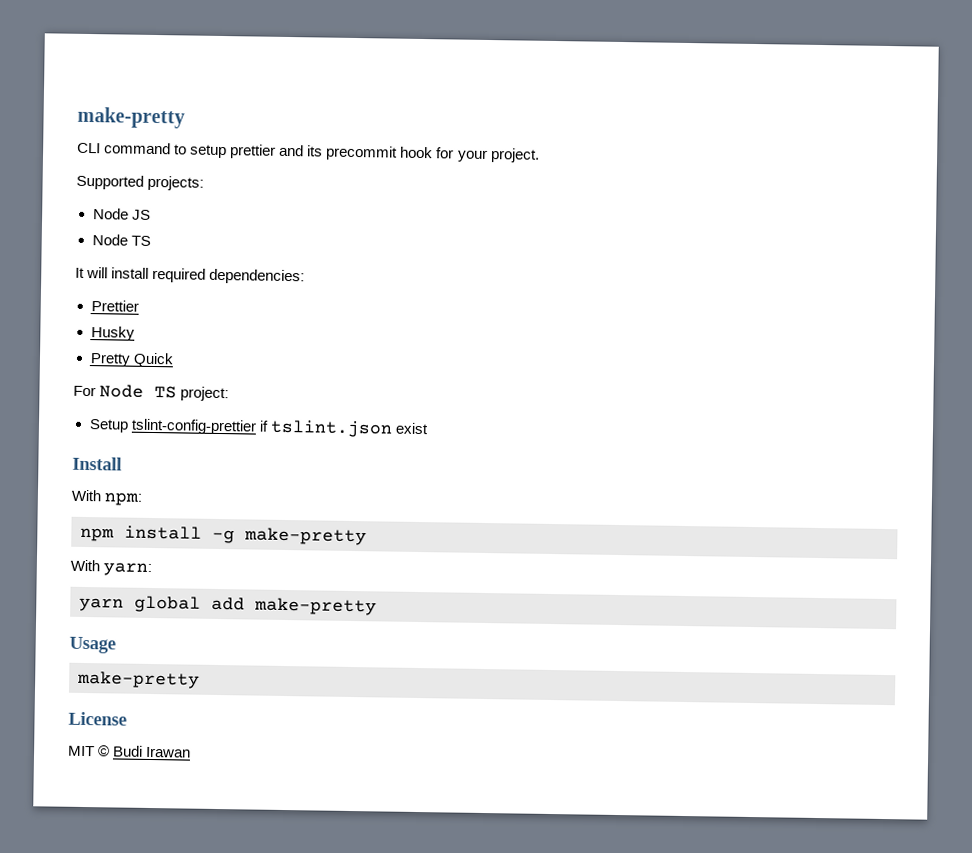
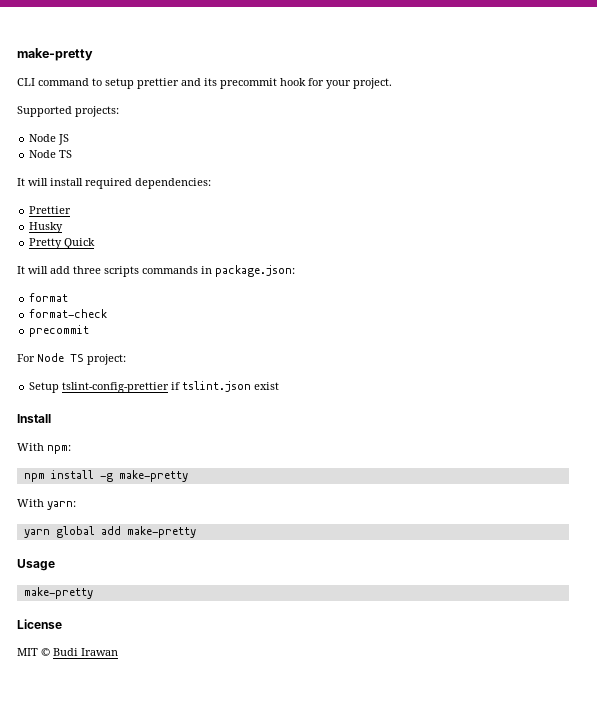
+ It will add three scripts commands in package.json:
+ format
+ format-check
+ precommit

